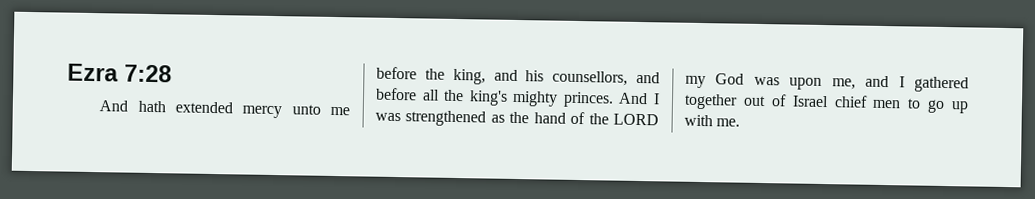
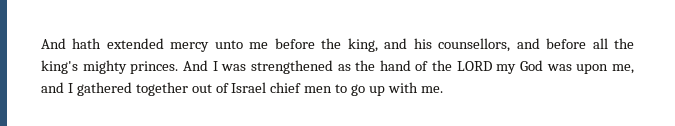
- Ezra 7:28

